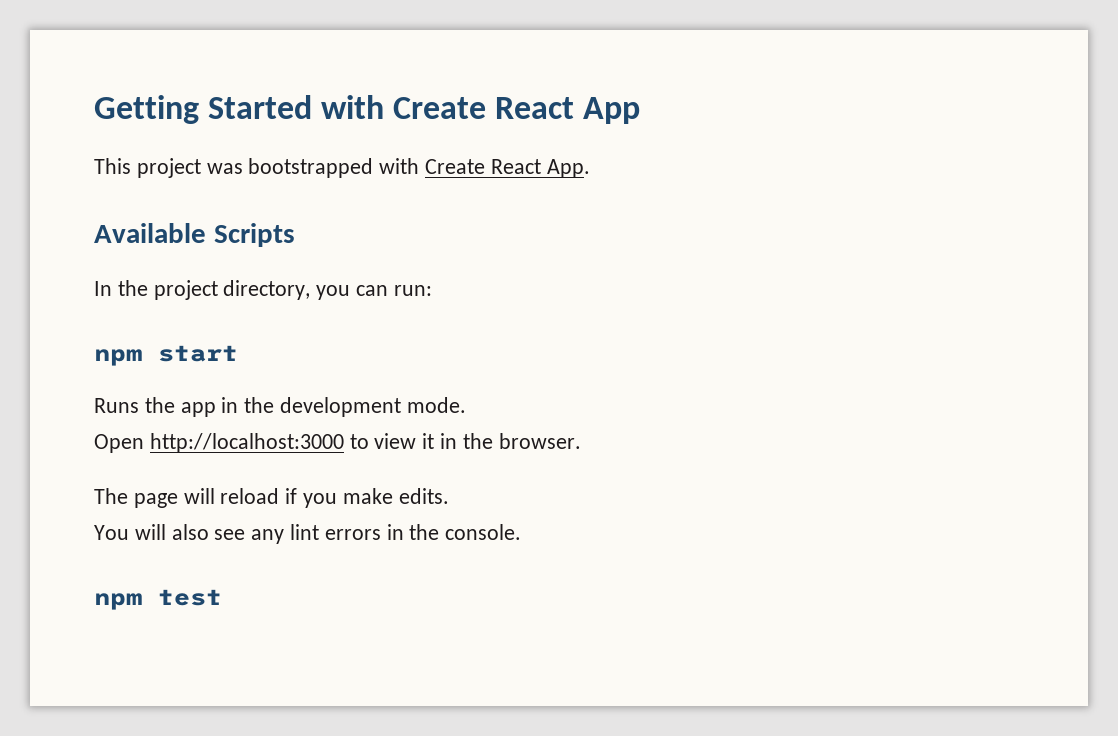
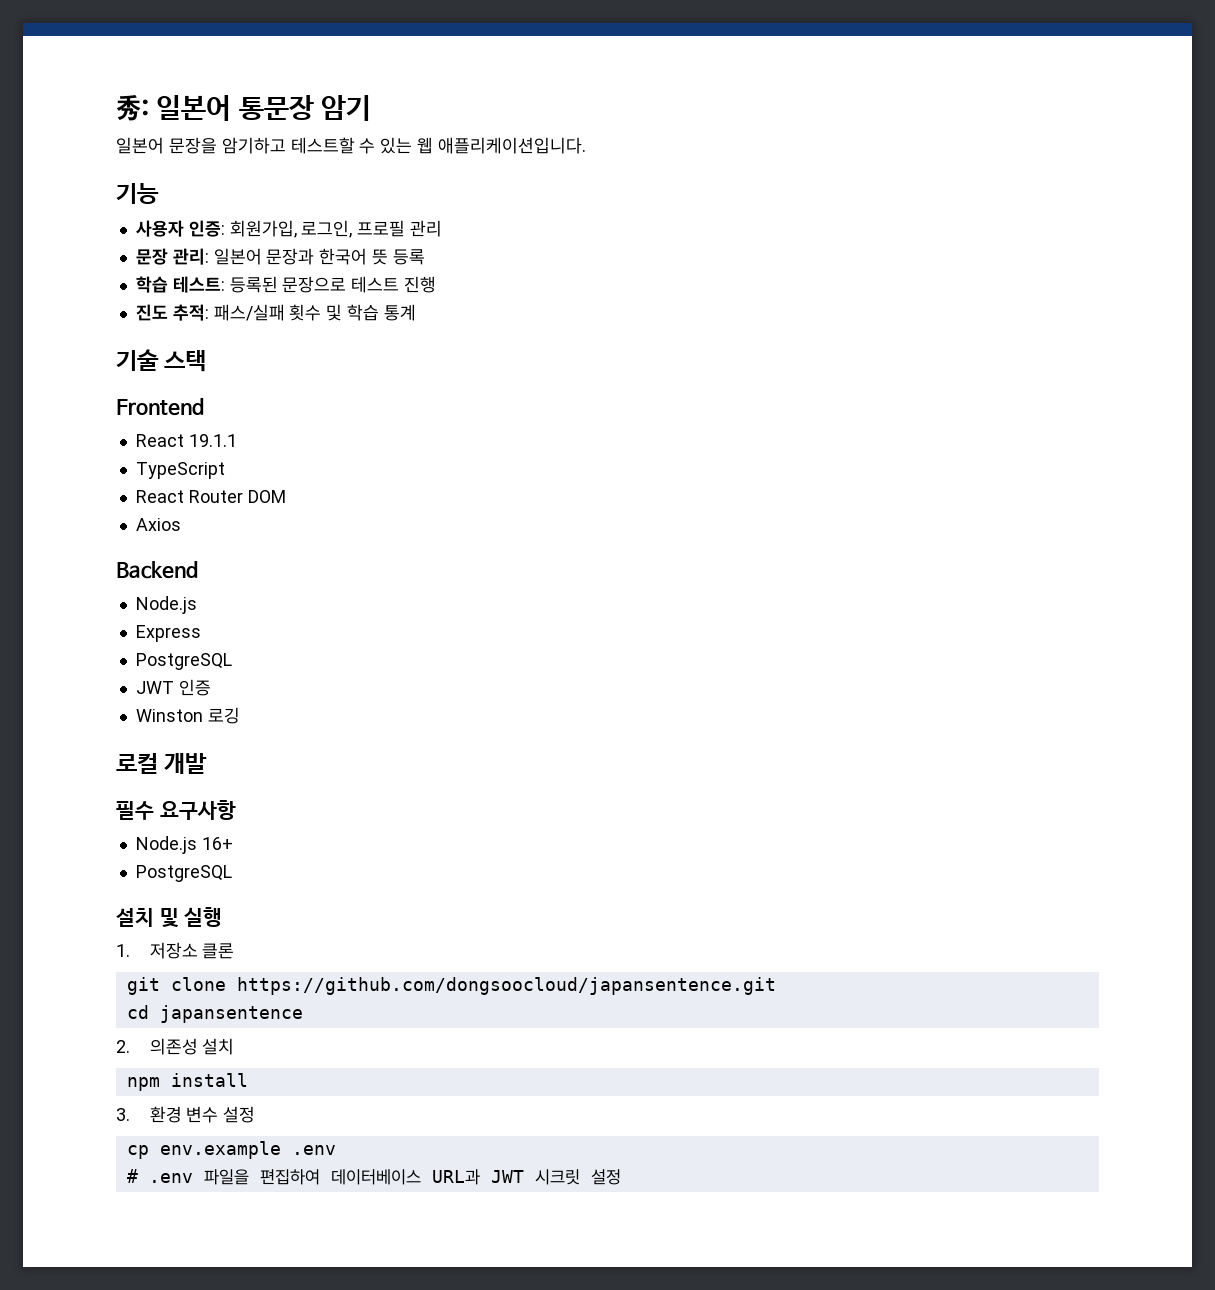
- Getting Started with Create React App
- This project was bootstrapped with Create React App.
- Available Scripts
- In the project directory, you can run:
- npm start
- Runs the app in the development mode.
- Open http://localhost:3000 to view it in the browser.
- The page will reload if you make edits.
- You will also see any lint errors in the console.
- npm test
+ 秀: 일본어 통문장 암기
+ 일본어 문장을 암기하고 테스트할 수 있는 웹 애플리케이션입니다.
+ 기능
+ 사용자 인증: 회원가입, 로그인, 프로필 관리
+ 문장 관리: 일본어 문장과 한국어 뜻 등록
+ 학습 테스트: 등록된 문장으로 테스트 진행
+ 진도 추적: 패스/실패 횟수 및 학습 통계
+ 기술 스택
+ Frontend
+ React 19.1.1
+ TypeScript
+ React Router DOM
+ Axios
+ Backend
+ Node.js
+ Express
+ PostgreSQL
+ JWT 인증
+ Winston 로깅
+ 로컬 개발
+ 필수 요구사항
+ Node.js 16+
+ PostgreSQL
+ 설치 및 실행
+ 1. 저장소 클론
+ git clone https://github.com/dongsoocloud/japansentence.git
+ cd japansentence
+ 2. 의존성 설치
+ npm install
+ 3. 환경 변수 설정
+ cp env.example .env
+ # .env 파일을 편집하여 데이터베이스 URL과 JWT 시크릿 설정

